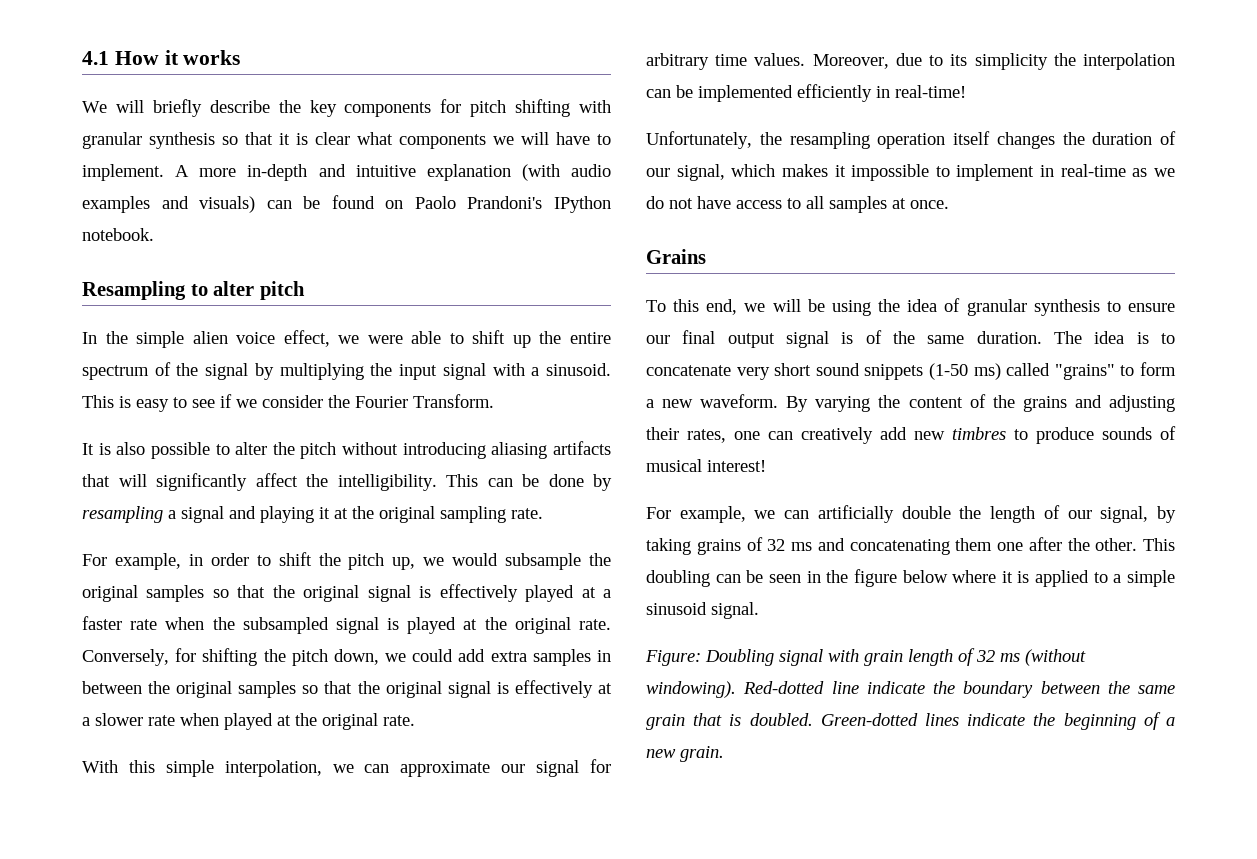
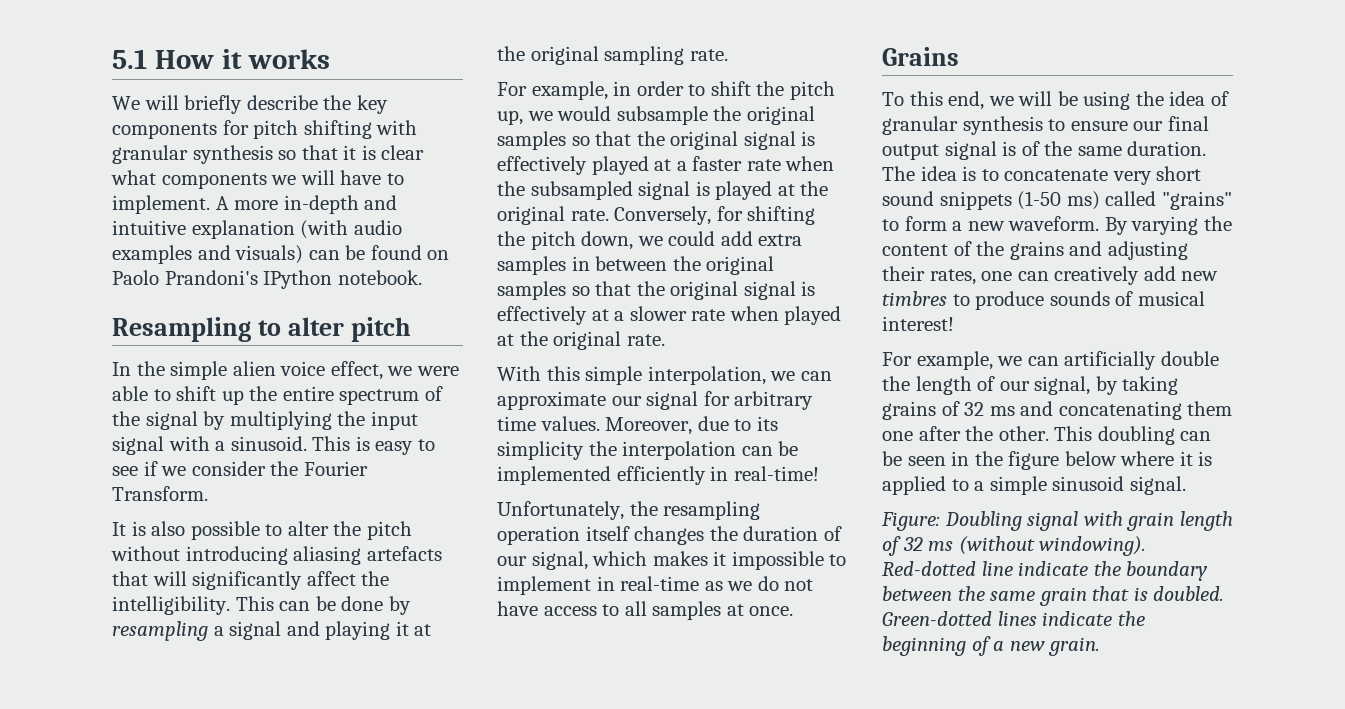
- 4.1 How it works
+ 5.1 How it works
- It is also possible to alter the pitch without introducing aliasing artifacts that will significantly affect the intelligibility.
+ It is also possible to alter the pitch without introducing aliasing artefacts that will significantly affect the intelligibility.

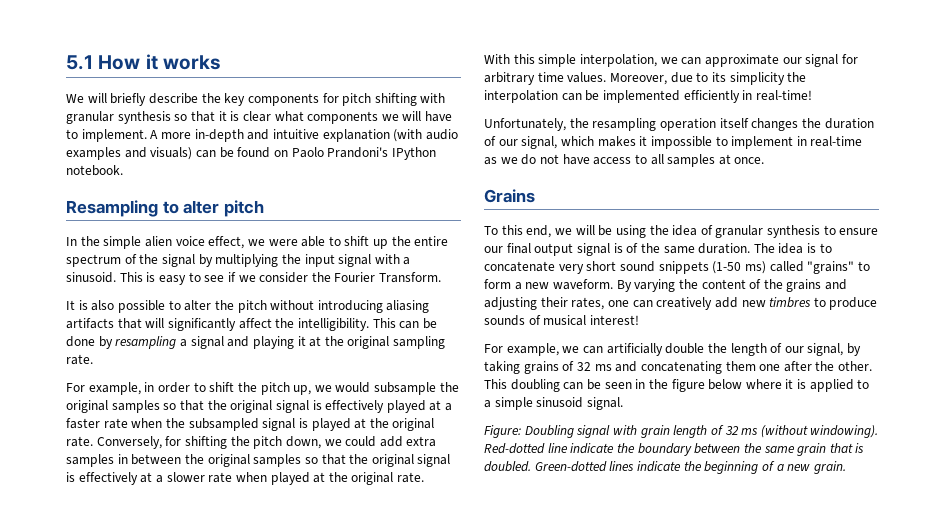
- It is also possible to alter the pitch without introducing aliasing artefacts that will significantly affect the intelligibility.
+ It is also possible to alter the pitch without introducing aliasing artifacts that will significantly affect the intelligibility.

